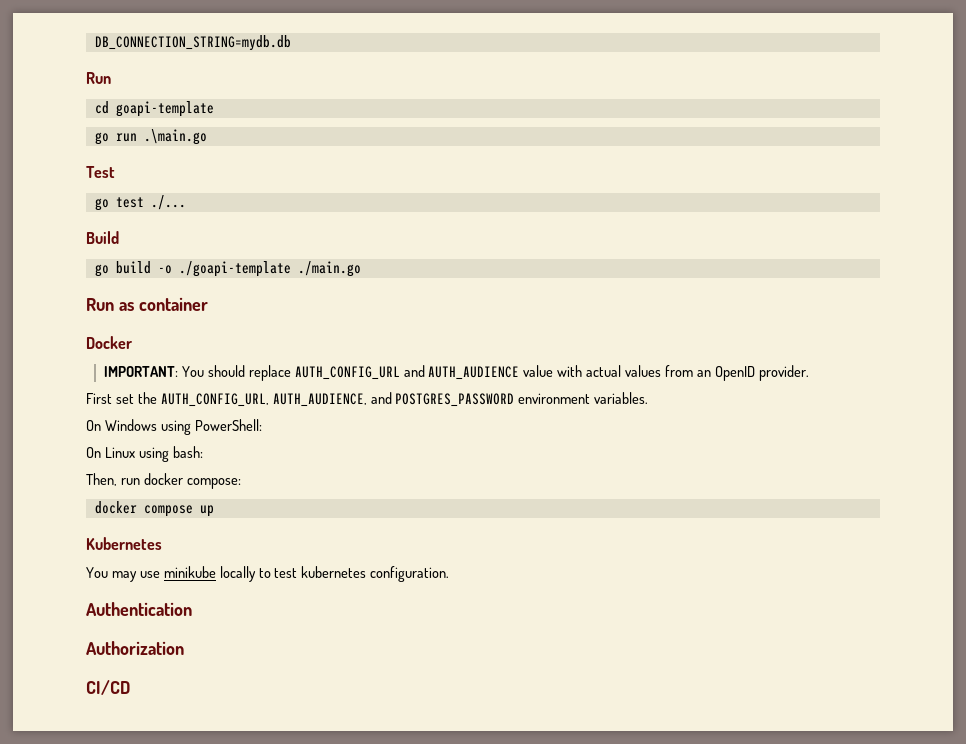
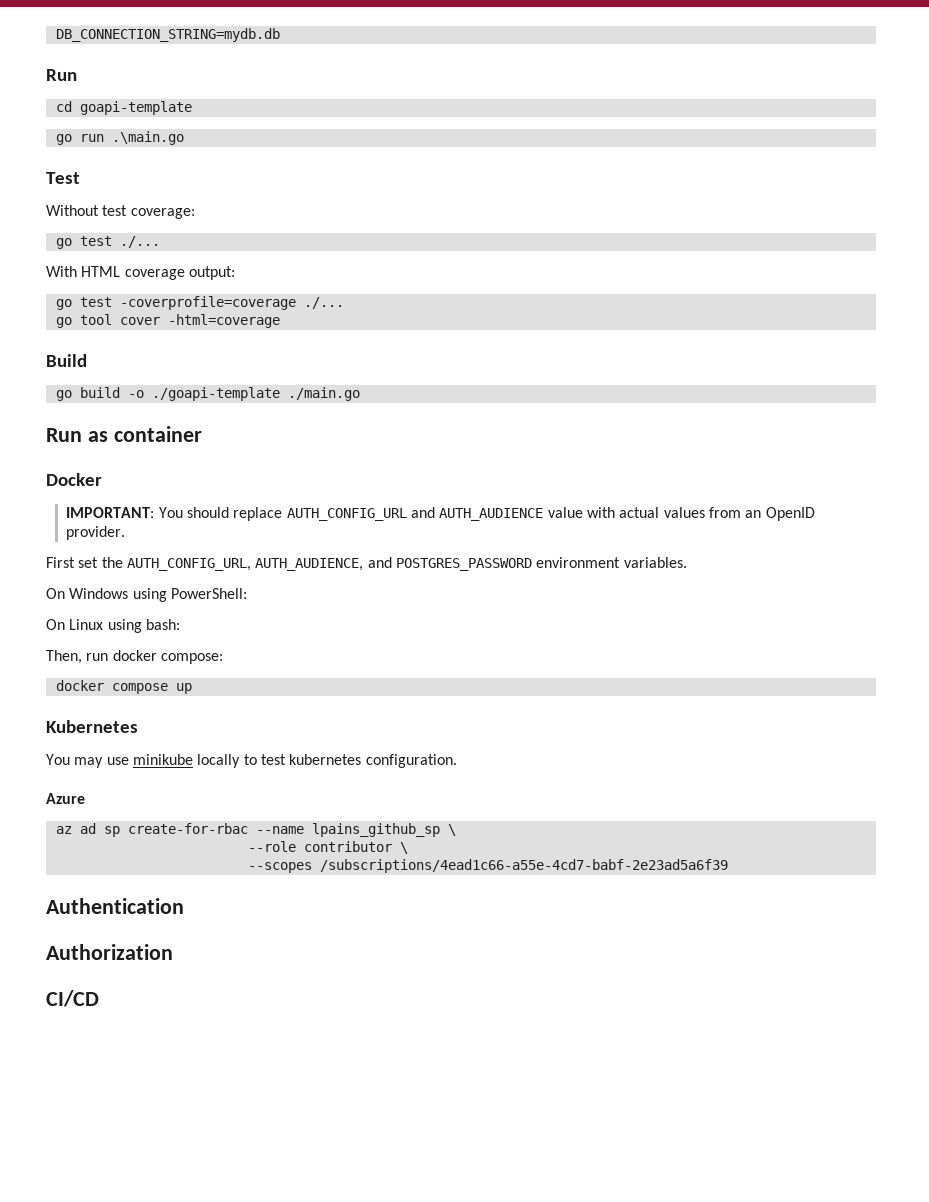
+ Without test coverage:
+ With HTML coverage output:
+ go test -coverprofile=coverage ./...
+ go tool cover -html=coverage
+ Azure
+ az ad sp create-for-rbac --name lpains_github_sp \
+ --role contributor \
+ --scopes /subscriptions/4ead1c66-a55e-4cd7-babf-2e23ad5a6f39

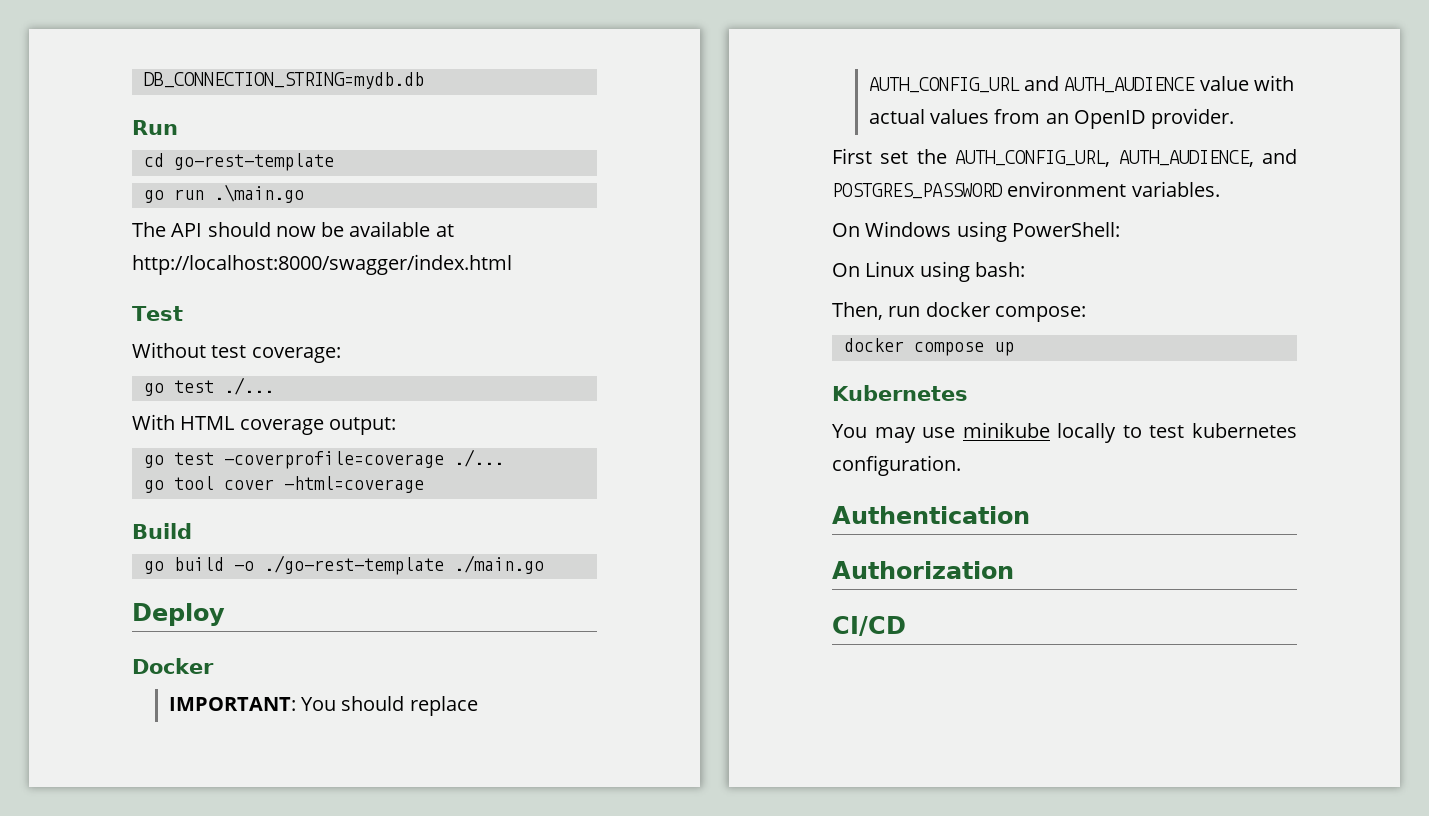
- cd goapi-template
+ cd go-rest-template
+ The API should now be available at http://localhost:8000/swagger/index.html
- go build -o ./goapi-template ./main.go
+ go build -o ./go-rest-template ./main.go
- Run as container
+ Deploy
- Azure
- az ad sp create-for-rbac --name lpains_github_sp \
- --role contributor \
- --scopes /subscriptions/4ead1c66-a55e-4cd7-babf-2e23ad5a6f39

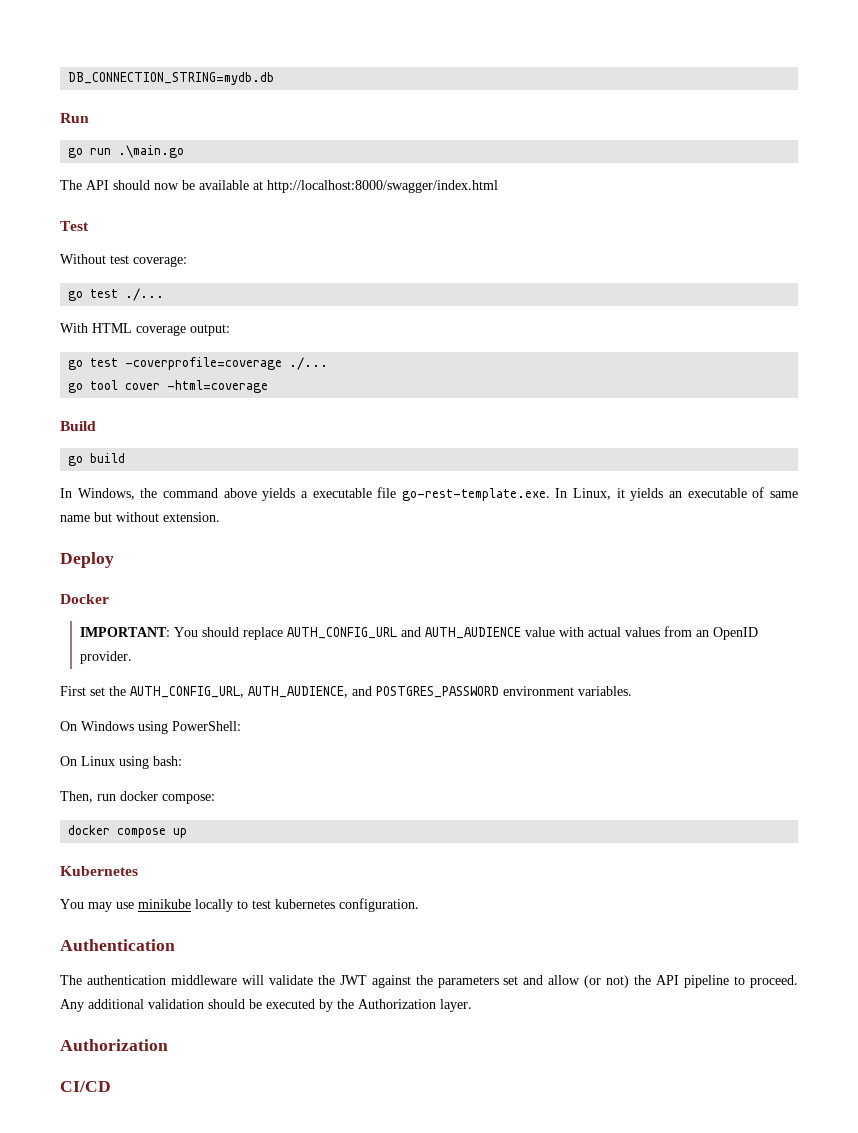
- cd go-rest-template
- go build -o ./go-rest-template ./main.go
+ go build
+ In Windows, the command above yields a executable file go-rest-template.exe. In Linux, it yields an executable of same name but without extension.
+ The authentication middleware will validate the JWT against the parameters set and allow (or not) the API pipeline to proceed. Any additional validation should be executed by the Authorization layer.

